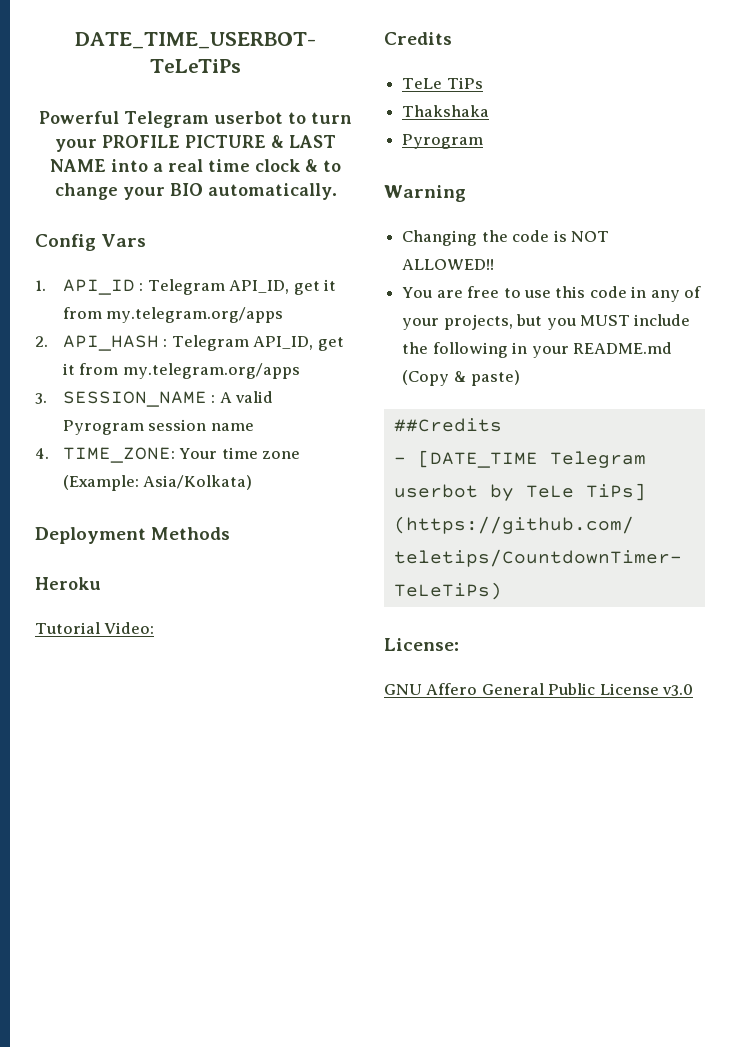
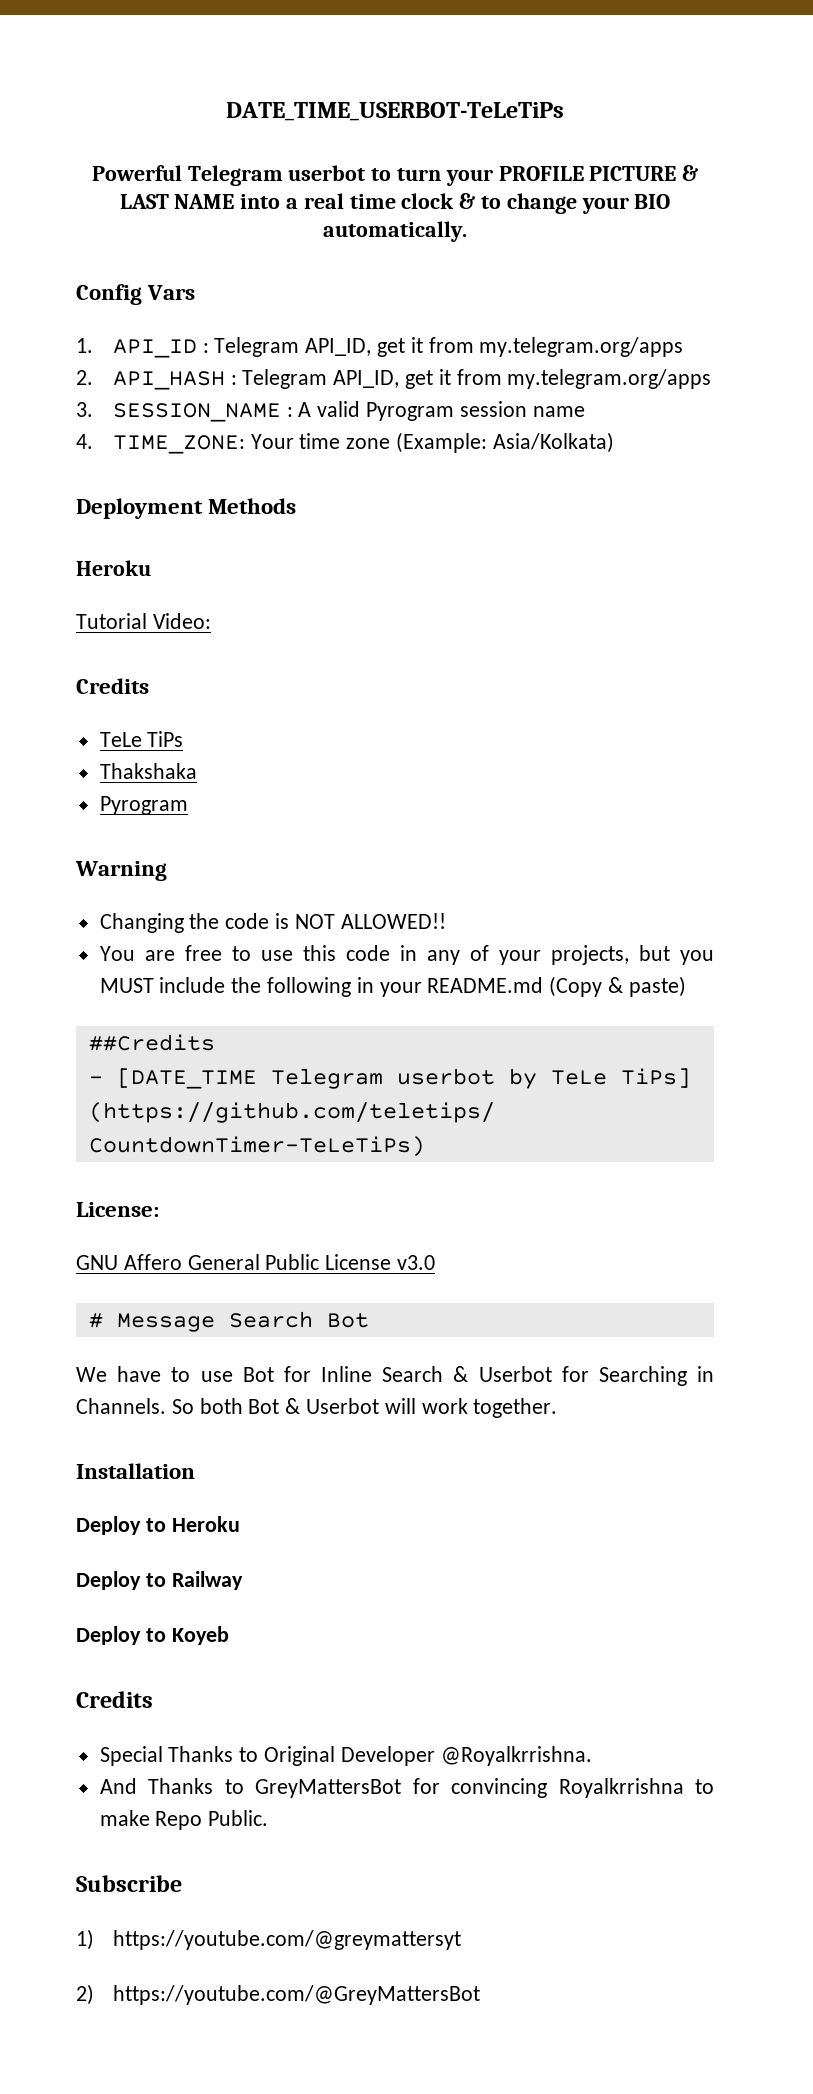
+ # Message Search Bot
+ We have to use Bot for Inline Search & Userbot for Searching in Channels. So both Bot & Userbot will work together.
+ Installation
+ Deploy to Heroku
+ Deploy to Railway
+ Deploy to Koyeb
+ Credits
+ Special Thanks to Original Developer @Royalkrrishna.
+ And Thanks to GreyMattersBot for convincing Royalkrrishna to make Repo Public.
+ Subscribe
+ 1) https://youtube.com/@greymattersyt
+ 2) https://youtube.com/@GreyMattersBot

